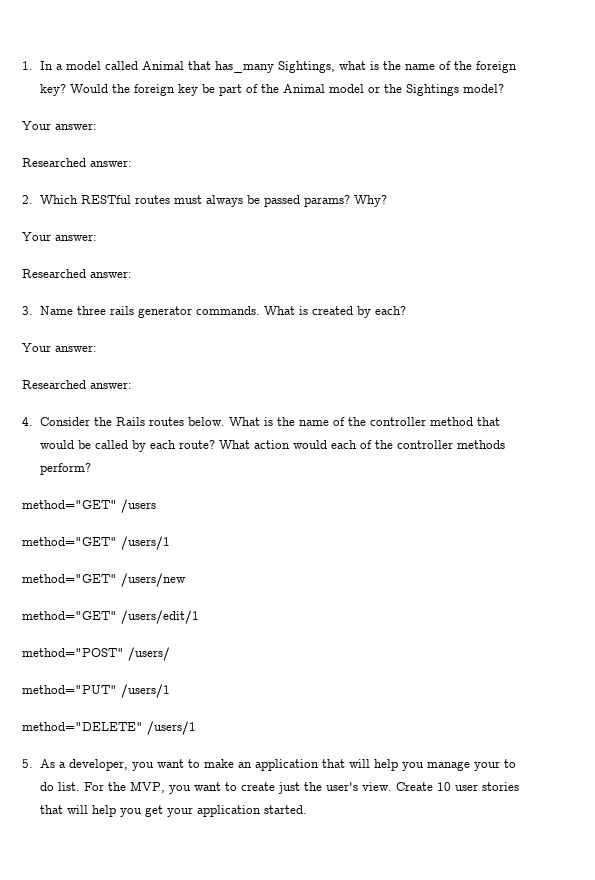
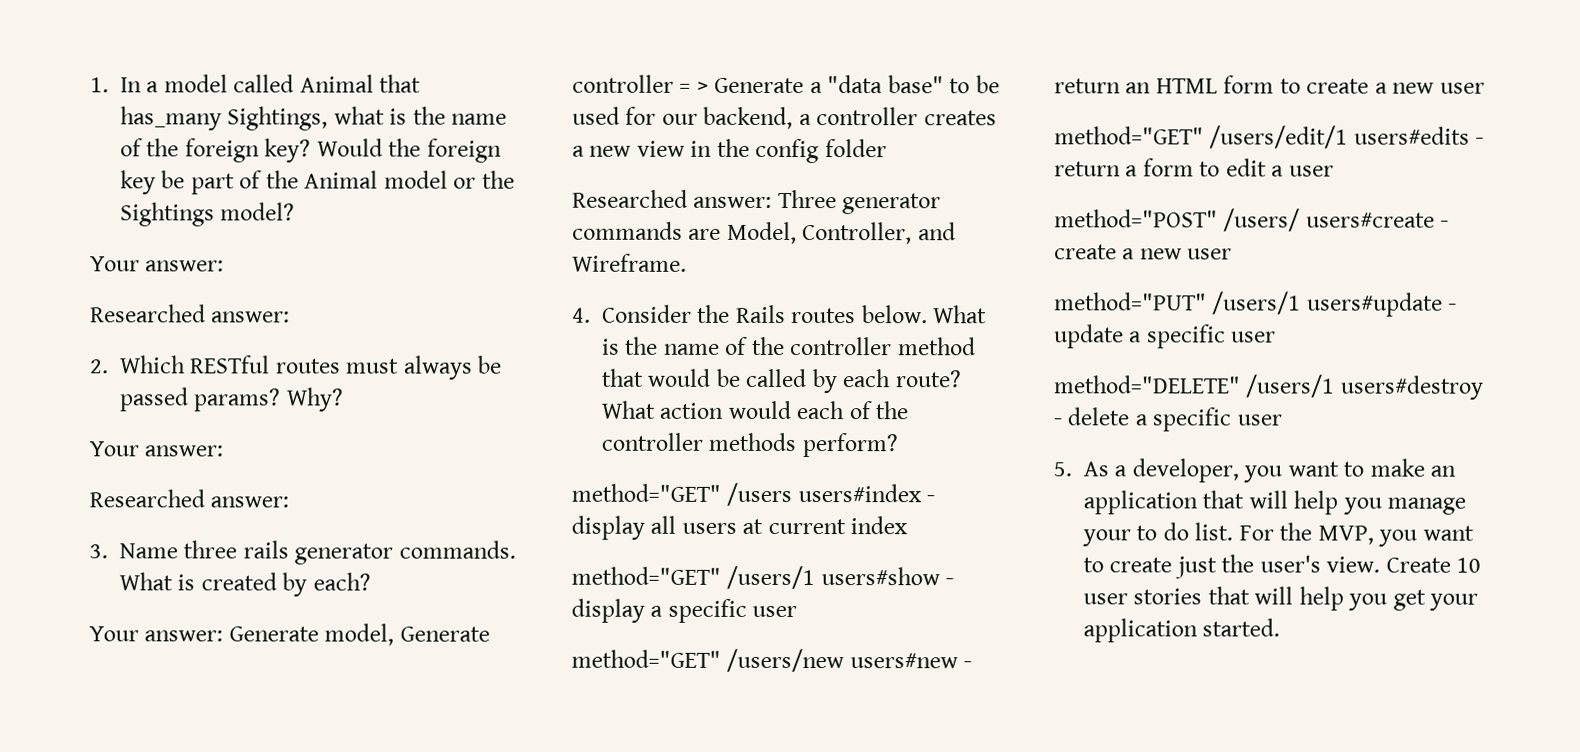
  What is created by each?
- Your answer:
- Researched answer:
+ Your answer: Generate model, Generate controller = > Generate a "data base" to be used for our backend, a controller creates a new view in the config folder
+ Researched answer: Three generator commands are Model, Controller, and Wireframe.
- method="GET" /users
- method="GET" /users/1
- method="GET" /users/new
- method="GET" /users/edit/1
- method="POST" /users/
- method="PUT" /users/1
- method="DELETE" /users/1
+ method="GET" /users users#index - display all users at current index
+ method="GET" /users/1 users#show - display a specific user
+ method="GET" /users/new users#new - return an HTML form to create a new user
+ method="GET" /users/edit/1 users#edits - return a form to edit a user
+ method="POST" /users/ users#create - create a new user
+ method="PUT" /users/1 users#update - update a specific user
+ method="DELETE" /users/1 users#destroy - delete a specific user

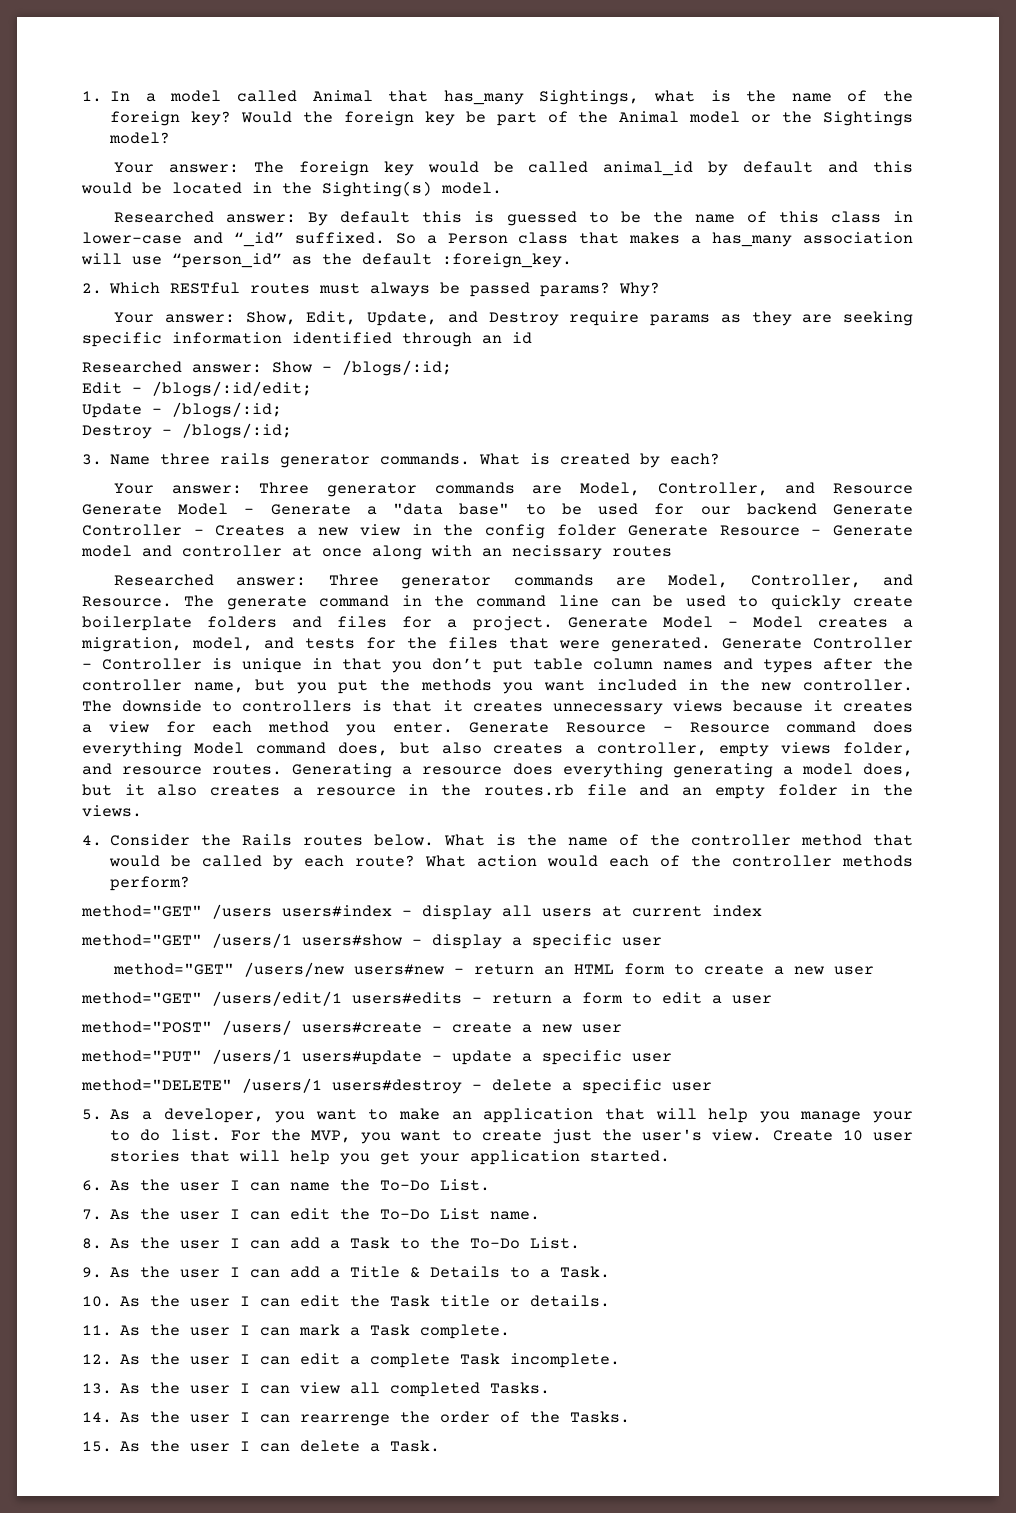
  Would the foreign key be part of the Animal model or the Sightings model?
- Your answer:
- Researched answer:
+ Your answer: The foreign key would be called animal_id by default and this would be located in the Sighting(s) model.
+ Researched answer: By default this is guessed to be the name of this class in lower-case and “_id” suffixed. So a Person class that makes a has_many association will use “person_id” as the default :foreign_key.
  Why?
- Your answer:
- Researched answer:
+ Your answer: Show, Edit, Update, and Destroy require params as they are seeking specific information identified through an id
+ Researched answer: Show - /blogs/:id;
+ Edit - /blogs/:id/edit;
+ Update - /blogs/:id;
+ Destroy - /blogs/:id;
- Your answer: Generate model, Generate controller = > Generate a "data base" to be used for our backend, a controller creates a new view in the config folder
+ Your answer: Three generator commands are Model, Controller, and Resource Generate Model - Generate a "data base" to be used for our backend Generate Controller - Creates a new view in the config folder Generate Resource - Generate model and controller at once along with an necissary routes
- Researched answer: Three generator commands are Model, Controller, and Wireframe.
+ Researched answer: Three generator commands are Model, Controller, and Resource. The generate command in the command line can be used to quickly create boilerplate folders and files for a project. Generate Model - Model creates a migration, model, and tests for the files that were generated. Generate Controller - Controller is unique in that you don’t put table column names and types after the controller name, but you put the methods you want included in the new controller. The downside to controllers is that it creates unnecessary views because it creates a view for each method you enter. Generate Resource - Resource command does everything Model command does, but also creates a controller, empty views folder, and resource routes. Generating a resource does everything generating a model does, but it also creates a resource in the routes.rb file and an empty folder in the views.
+ 6. As the user I can name the To-Do List.
+ 7. As the user I can edit the To-Do List name.
+ 8. As the user I can add a Task to the To-Do List.
+ 9. As the user I can add a Title & Details to a Task.
+ 10. As the user I can edit the Task title or details.
+ 11. As the user I can mark a Task complete.
+ 12. As the user I can edit a complete Task incomplete.
+ 13. As the user I can view all completed Tasks.
+ 14. As the user I can rearrenge the order of the Tasks.
+ 15. As the user I can delete a Task.

